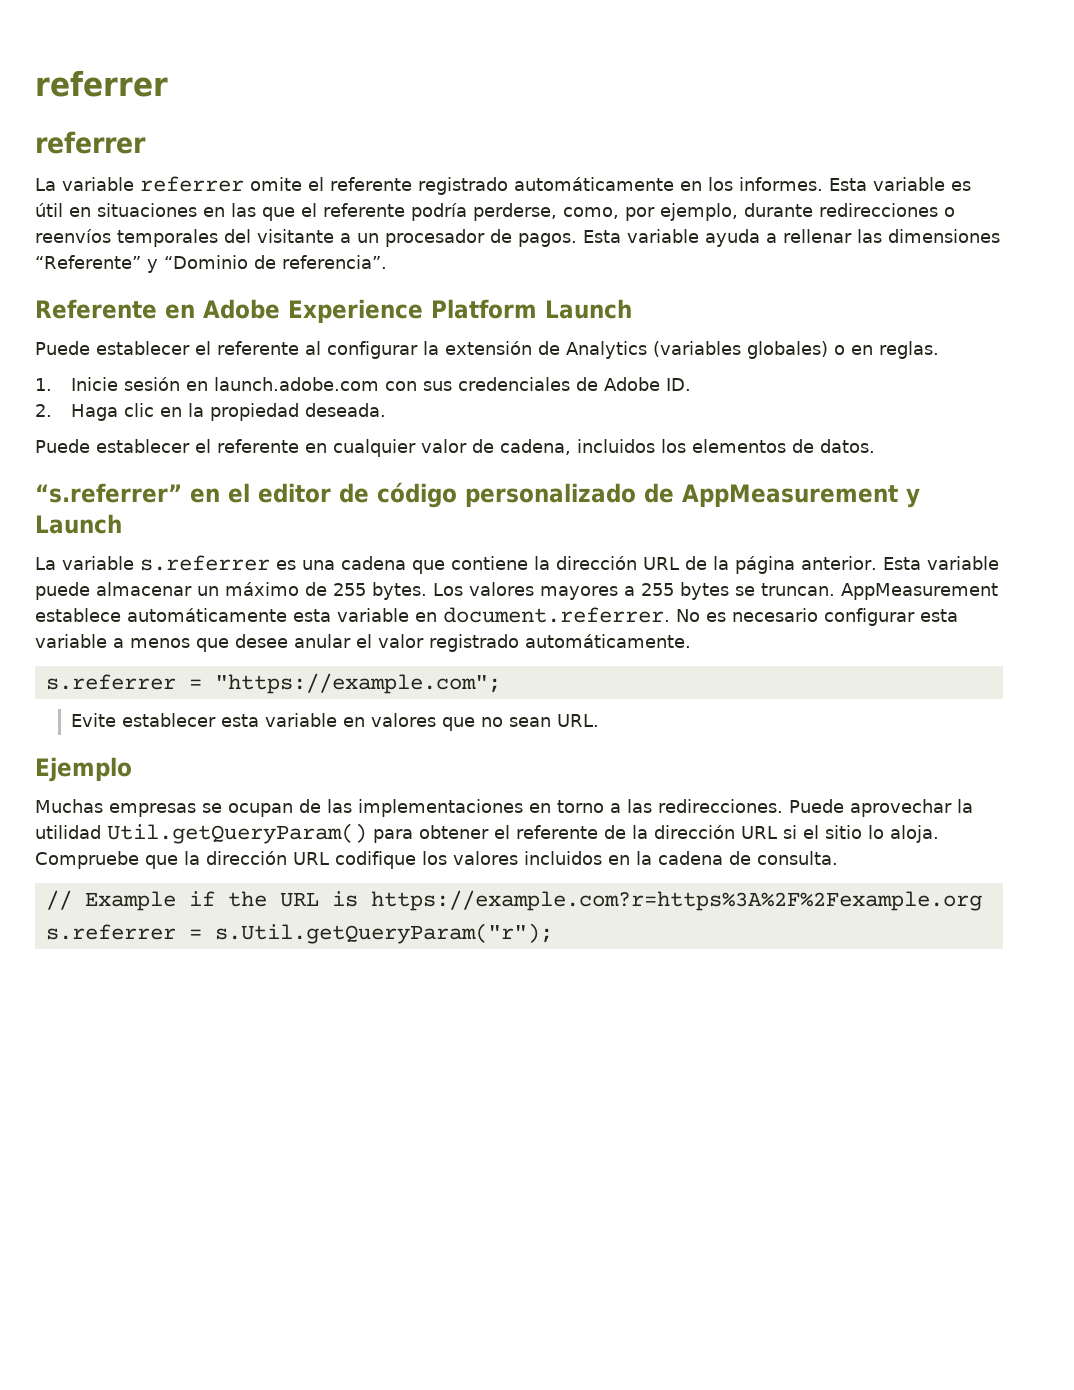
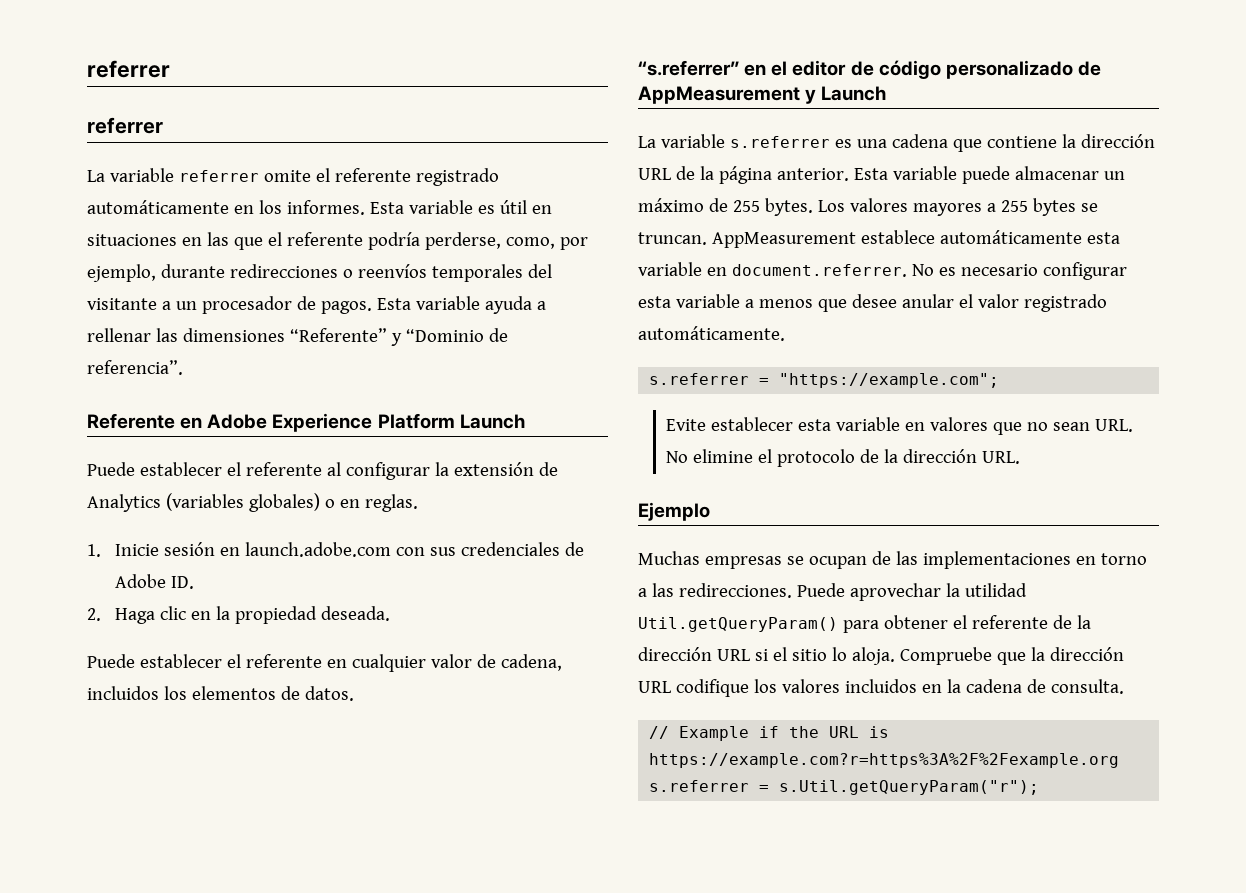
- Evite establecer esta variable en valores que no sean URL.
+ Evite establecer esta variable en valores que no sean URL. No elimine el protocolo de la dirección URL.

